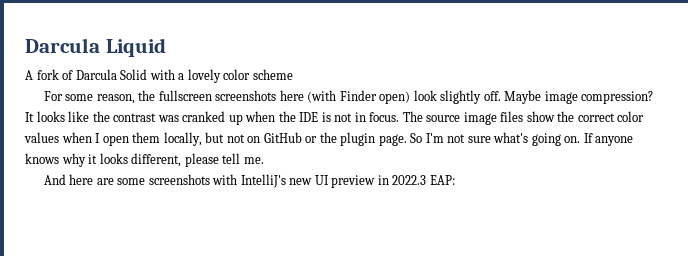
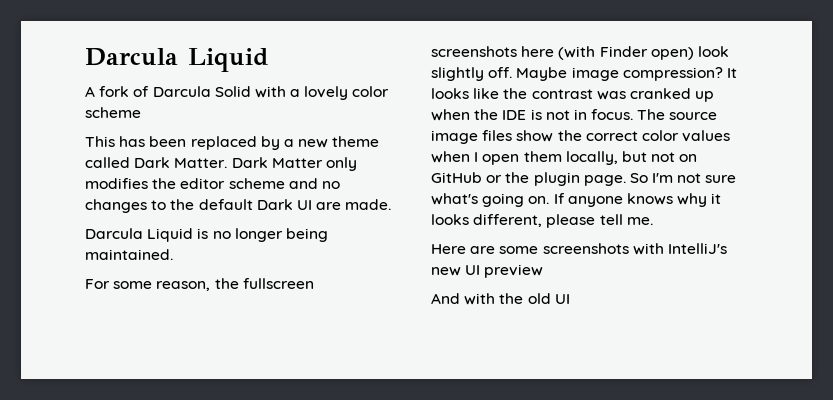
+ This has been replaced by a new theme called Dark Matter. Dark Matter only modifies the editor scheme and no changes to the default Dark UI are made.
+ Darcula Liquid is no longer being maintained.
- And here are some screenshots with IntelliJ's new UI preview in 2022.3 EAP:
+ Here are some screenshots with IntelliJ's new UI preview
+ And with the old UI

